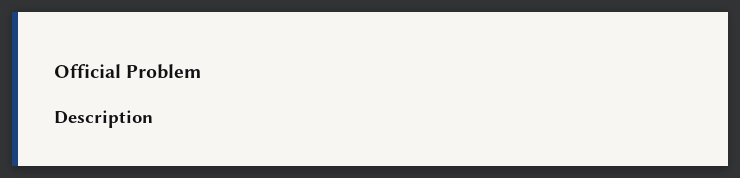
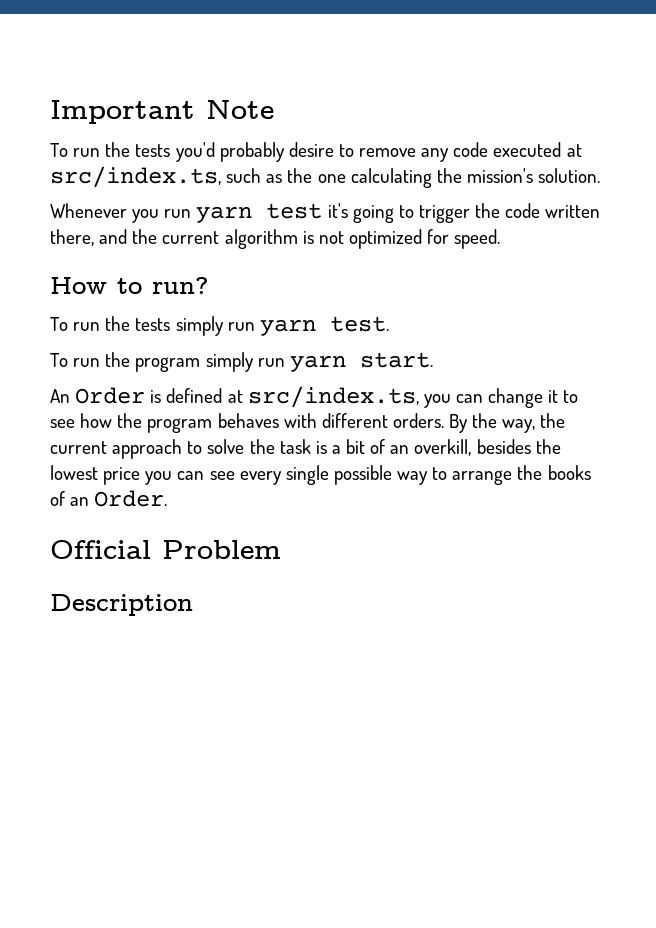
+ Important Note
+ To run the tests you'd probably desire to remove any code executed at src/index.ts, such as the one calculating the mission's solution.
+ Whenever you run yarn test it's going to trigger the code written there, and the current algorithm is not optimized for speed.
+ How to run?
+ To run the tests simply run yarn test.
+ To run the program simply run yarn start.
+ An Order is defined at src/index.ts, you can change it to see how the program behaves with different orders. By the way, the current approach to solve the task is a bit of an overkill, besides the lowest price you can see every single possible way to arrange the books of an Order.

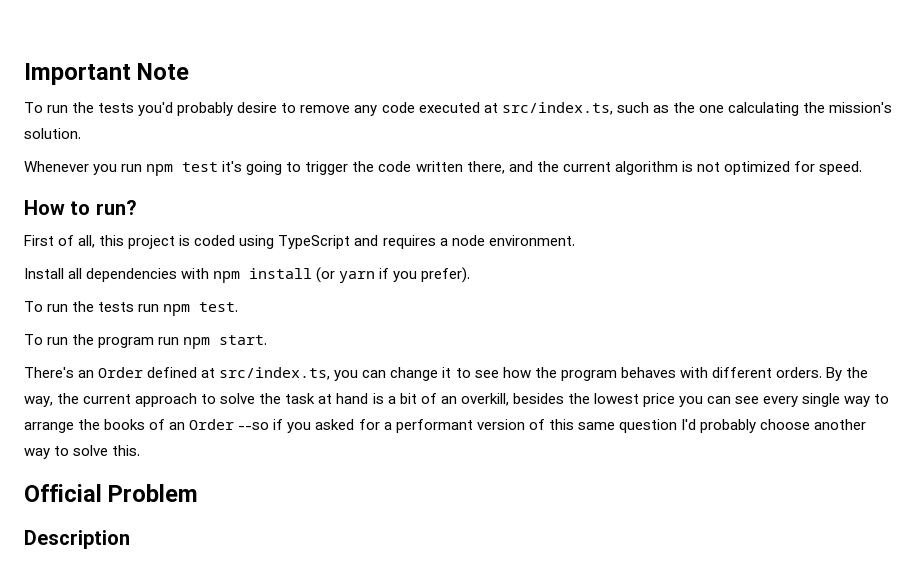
- Whenever you run yarn test it's going to trigger the code written there, and the current algorithm is not optimized for speed.
+ Whenever you run npm test it's going to trigger the code written there, and the current algorithm is not optimized for speed.
- To run the tests simply run yarn test.
+ First of all, this project is coded using TypeScript and requires a node environment.
+ Install all dependencies with npm install (or yarn if you prefer).
+ To run the tests run npm test.
- To run the program simply run yarn start.
- An Order is defined at src/index.ts, you can change it to see how the program behaves with different orders.
+ To run the program run npm start.
+ There's an Order defined at src/index.ts, you can change it to see how the program behaves with different orders.
- By the way, the current approach to solve the task is a bit of an overkill, besides the lowest price you can see every single possible way to arrange the books of an Order.
+ By the way, the current approach to solve the task at hand is a bit of an overkill, besides the lowest price you can see every single way to arrange the books of an Order --so if you asked for a performant version of this same question I'd probably choose another way to solve this.

